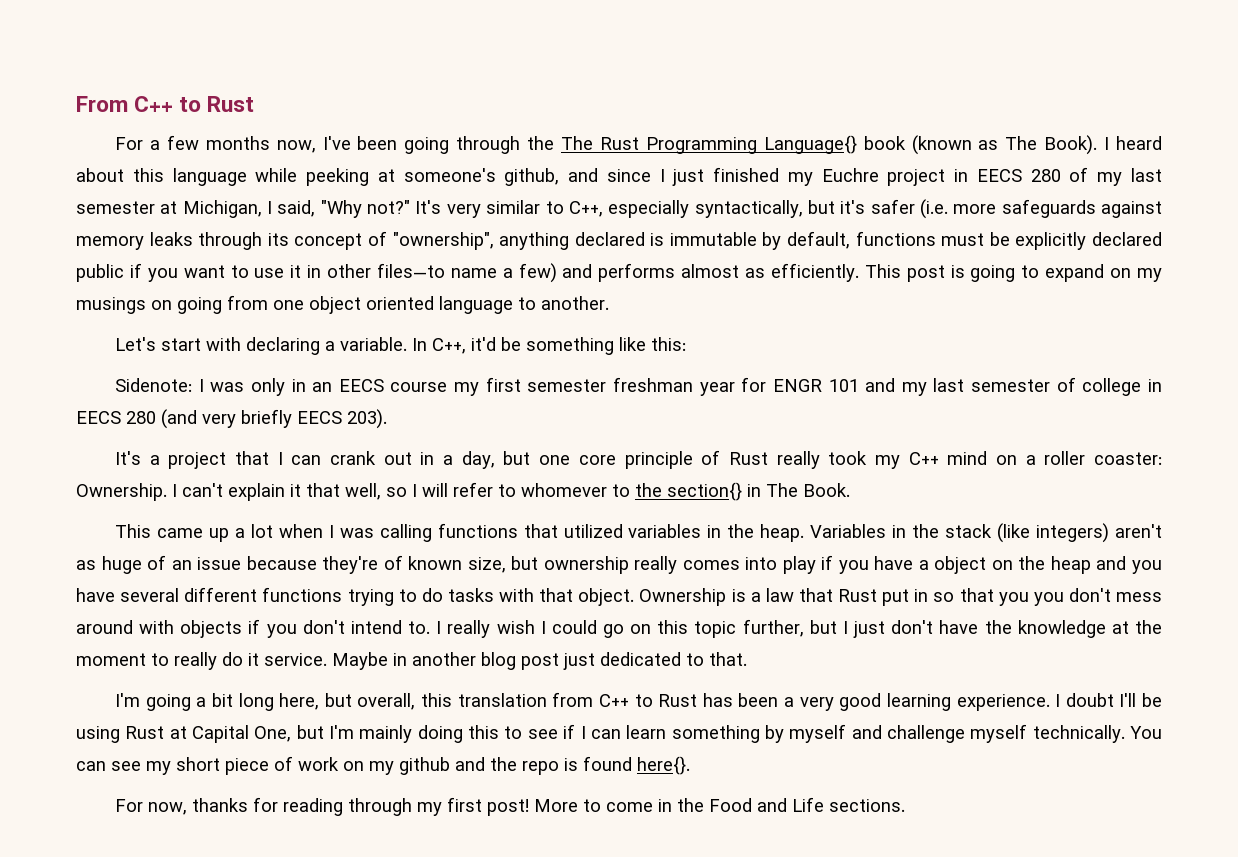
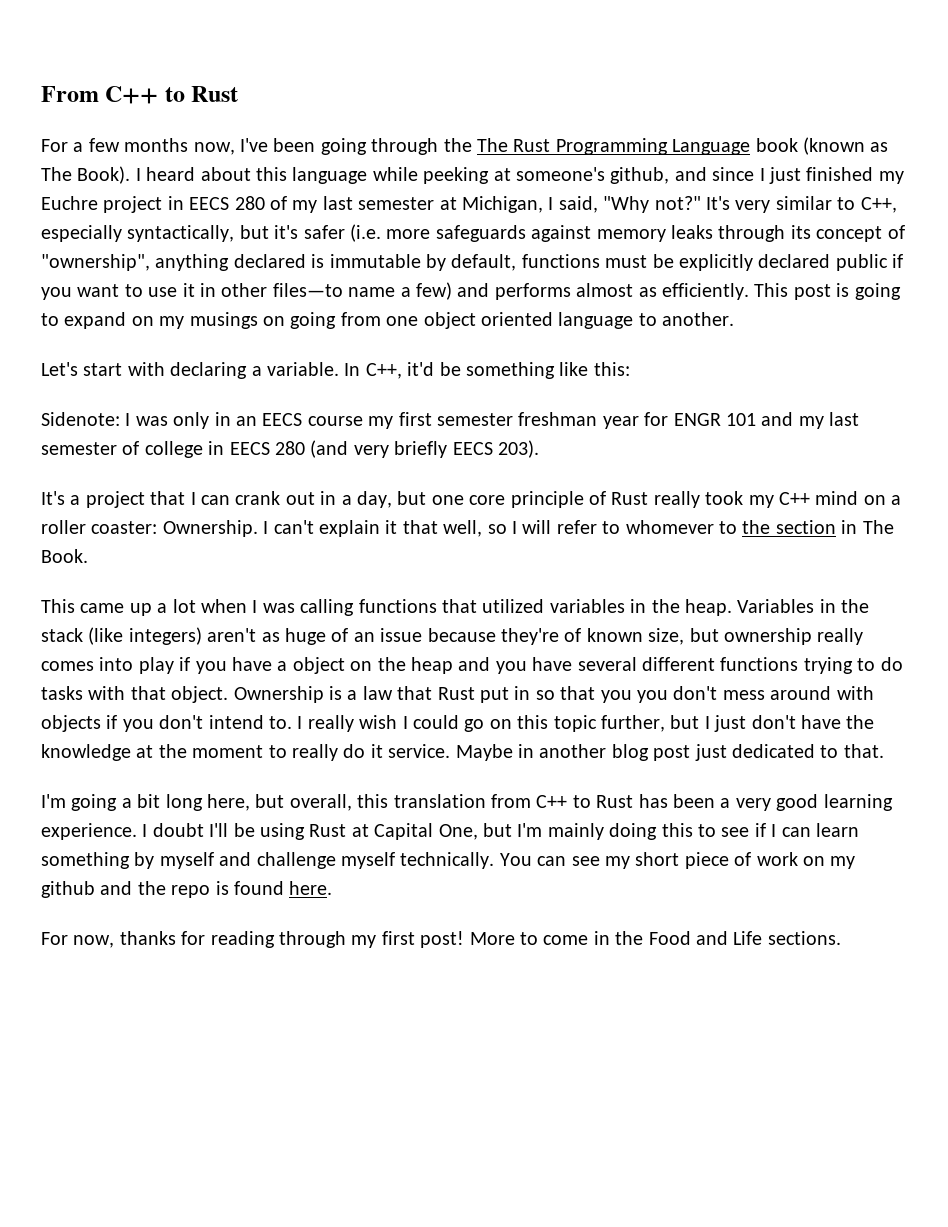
- For a few months now, I've been going through the The Rust Programming Language{} book (known as The Book).
+ For a few months now, I've been going through the The Rust Programming Language book (known as The Book).
- I can't explain it that well, so I will refer to whomever to the section{} in The Book.
+ I can't explain it that well, so I will refer to whomever to the section in The Book.
- You can see my short piece of work on my github and the repo is found here{}.
+ You can see my short piece of work on my github and the repo is found here.

